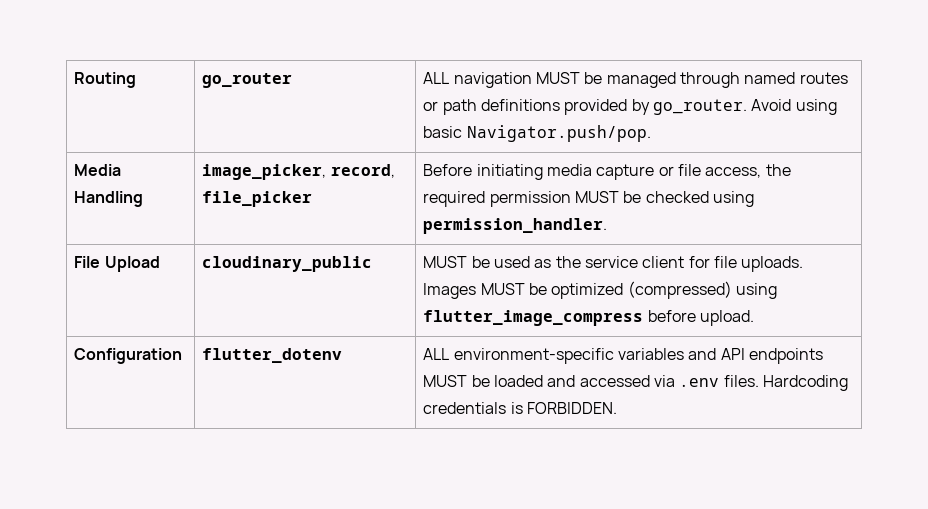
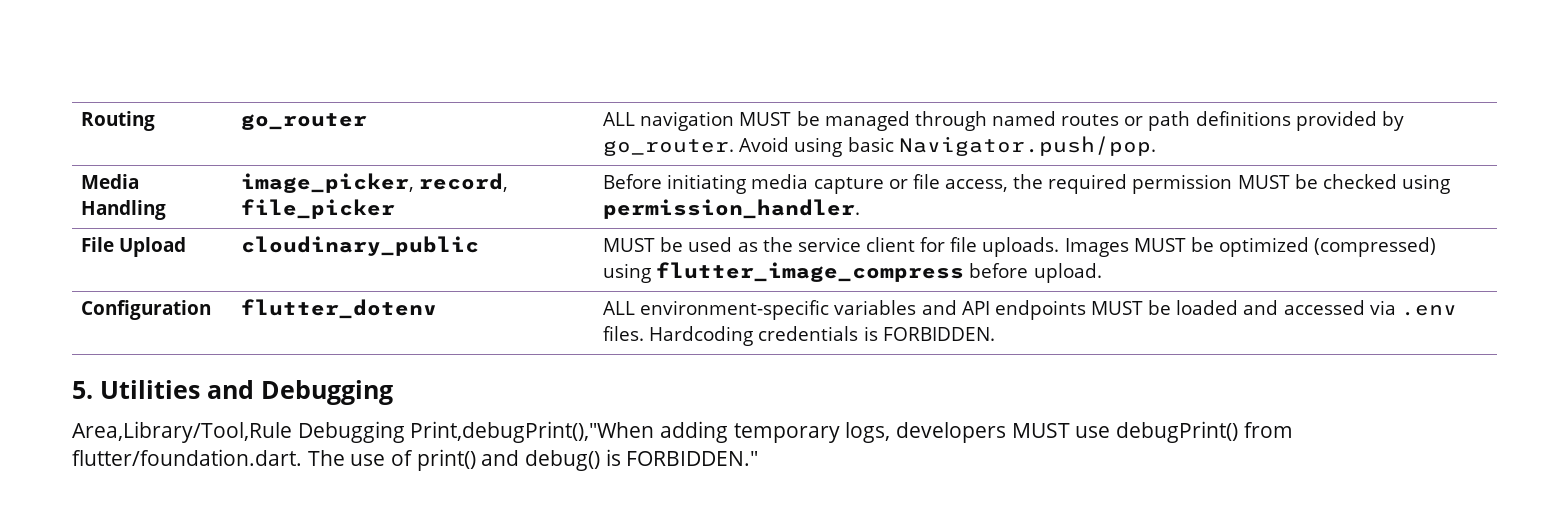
+ 5. Utilities and Debugging
+ Area,Library/Tool,Rule Debugging Print,debugPrint(),"When adding temporary logs, developers MUST use debugPrint() from flutter/foundation.dart. The use of print() and debug() is FORBIDDEN."

